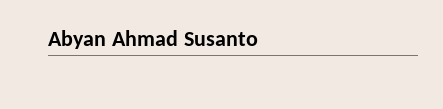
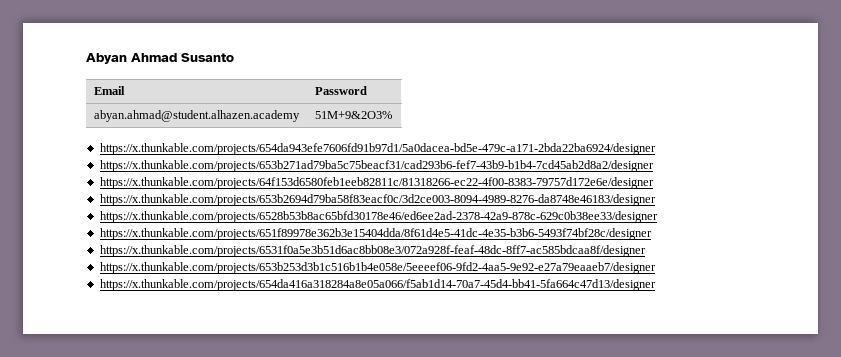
+ Email | Password
+ abyan.ahmad@student.alhazen.academy | 51M+9&2O3%
+ https://x.thunkable.com/projects/654da943efe7606fd91b97d1/5a0dacea-bd5e-479c-a171-2bda22ba6924/designer
+ https://x.thunkable.com/projects/653b271ad79ba5c75beacf31/cad293b6-fef7-43b9-b1b4-7cd45ab2d8a2/designer
+ https://x.thunkable.com/projects/64f153d6580feb1eeb82811c/81318266-ec22-4f00-8383-79757d172e6e/designer
+ https://x.thunkable.com/projects/653b2694d79ba58f83eacf0c/3d2ce003-8094-4989-8276-da8748e46183/designer
+ https://x.thunkable.com/projects/6528b53b8ac65bfd30178e46/ed6ee2ad-2378-42a9-878c-629c0b38ee33/designer
+ https://x.thunkable.com/projects/651f89978e362b3e15404dda/8f61d4e5-41dc-4e35-b3b6-5493f74bf28c/designer
+ https://x.thunkable.com/projects/6531f0a5e3b51d6ac8bb08e3/072a928f-feaf-48dc-8ff7-ac585bdcaa8f/designer
+ https://x.thunkable.com/projects/653b253d3b1c516b1b4e058e/5eeeef06-9fd2-4aa5-9e92-e27a79eaaeb7/designer
+ https://x.thunkable.com/projects/654da416a318284a8e05a066/f5ab1d14-70a7-45d4-bb41-5fa664c47d13/designer

